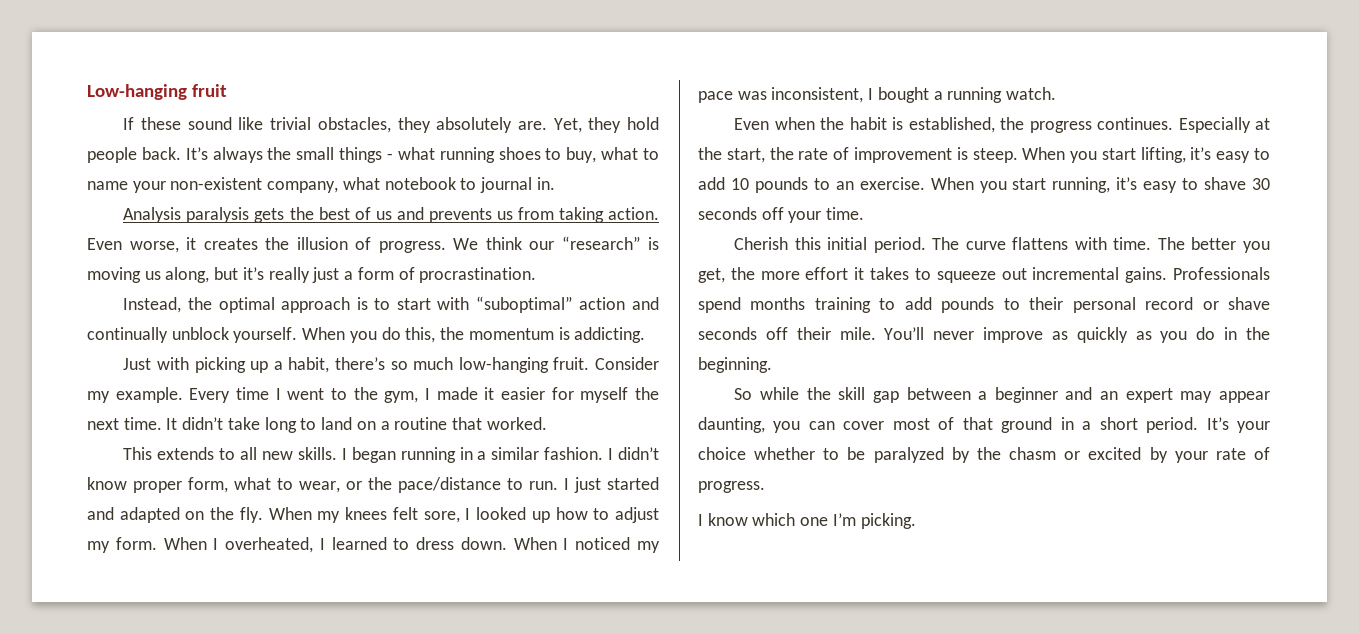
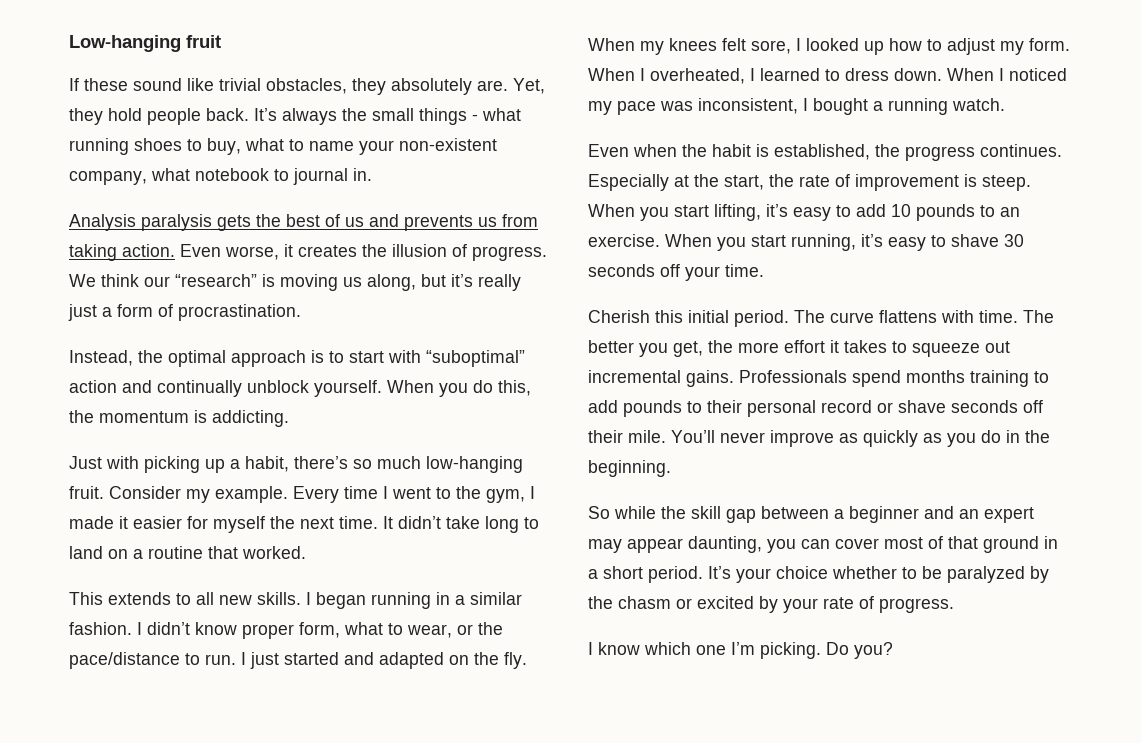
+ Do you?

